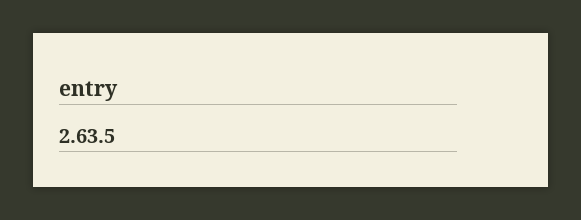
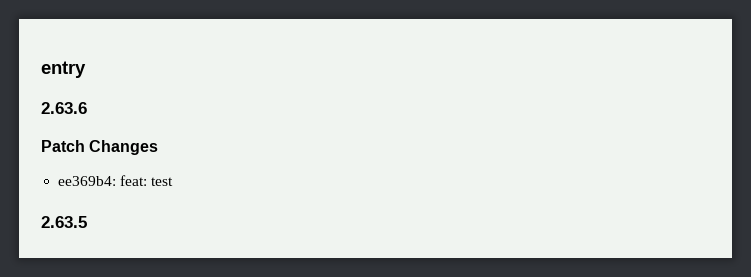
+ 2.63.6
+ Patch Changes
+ ee369b4: feat: test

